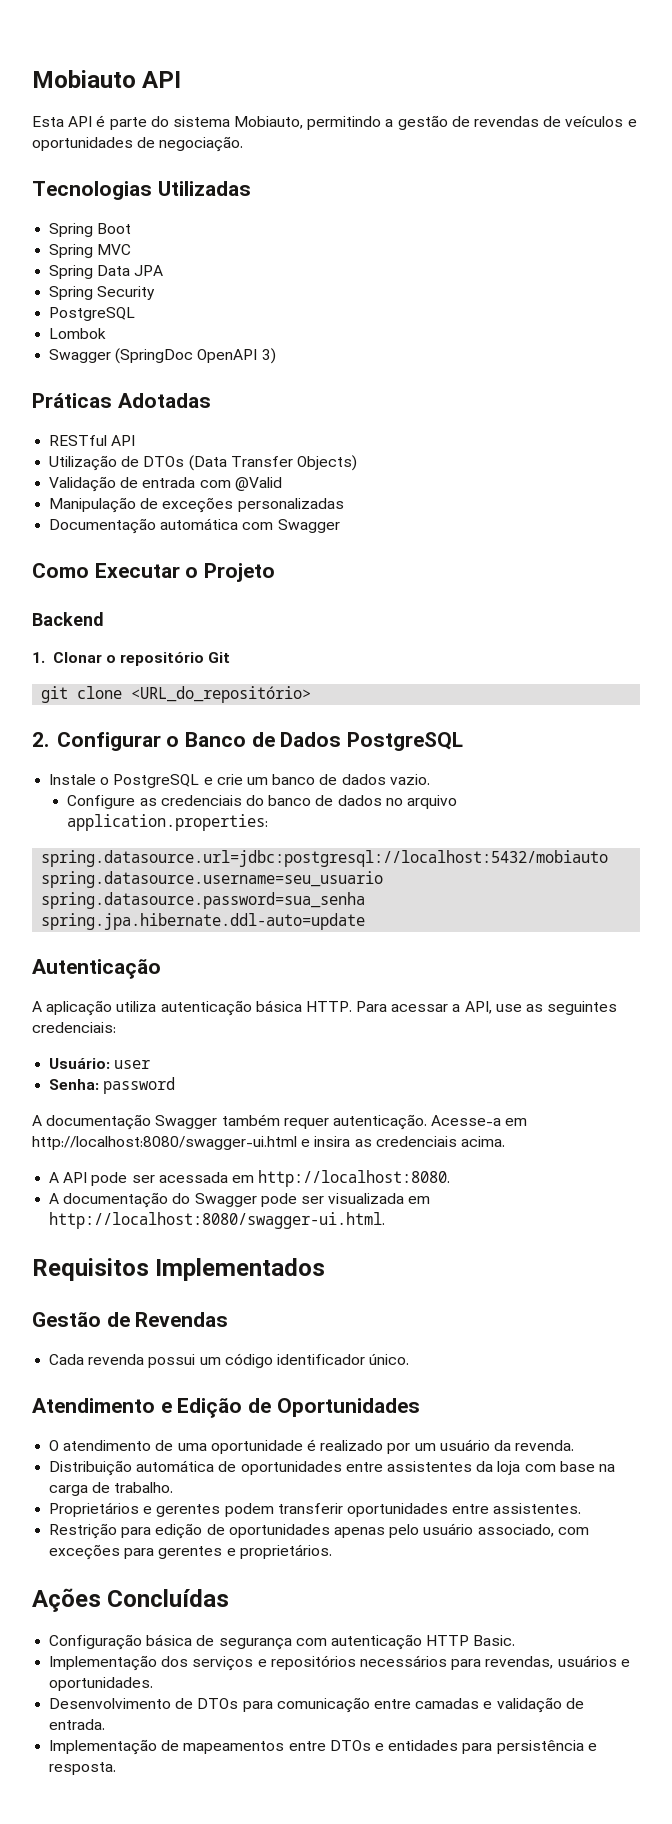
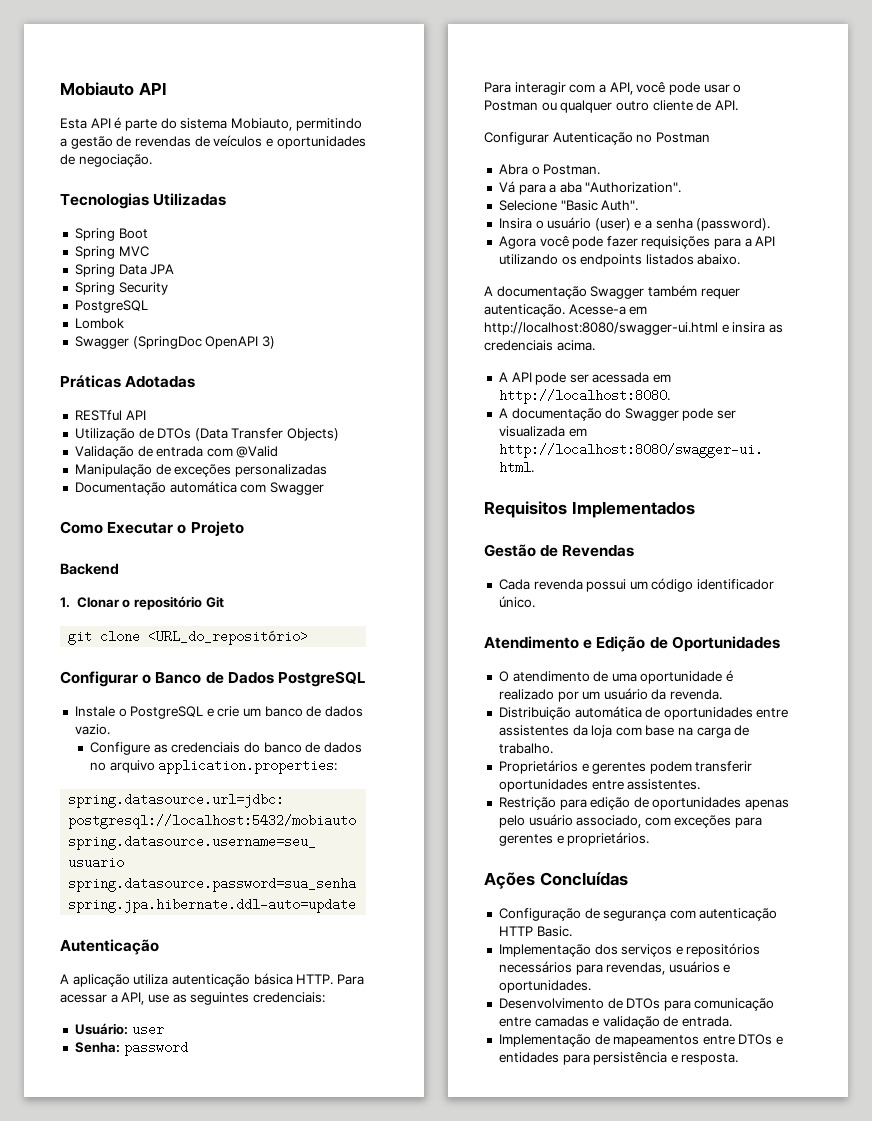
- 2. Configurar o Banco de Dados PostgreSQL
+ Configurar o Banco de Dados PostgreSQL
+ Para interagir com a API, você pode usar o Postman ou qualquer outro cliente de API.
+ Configurar Autenticação no Postman
+ Abra o Postman.
+ Vá para a aba "Authorization".
+ Selecione "Basic Auth".
+ Insira o usuário (user) e a senha (password).
+ Agora você pode fazer requisições para a API utilizando os endpoints listados abaixo.
- Configuração básica de segurança com autenticação HTTP Basic.
+ Configuração de segurança com autenticação HTTP Basic.

